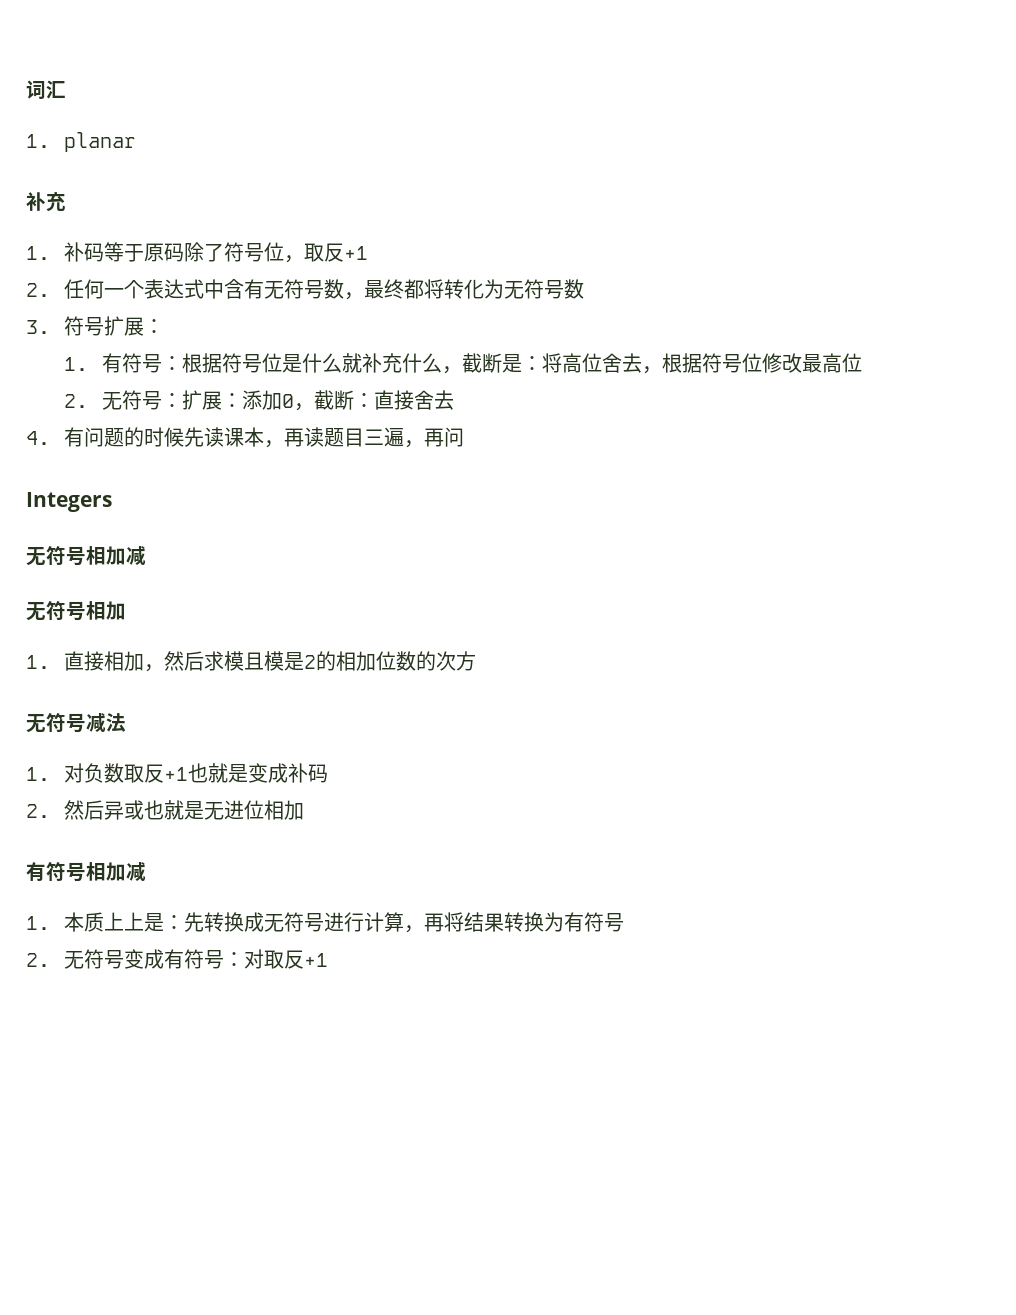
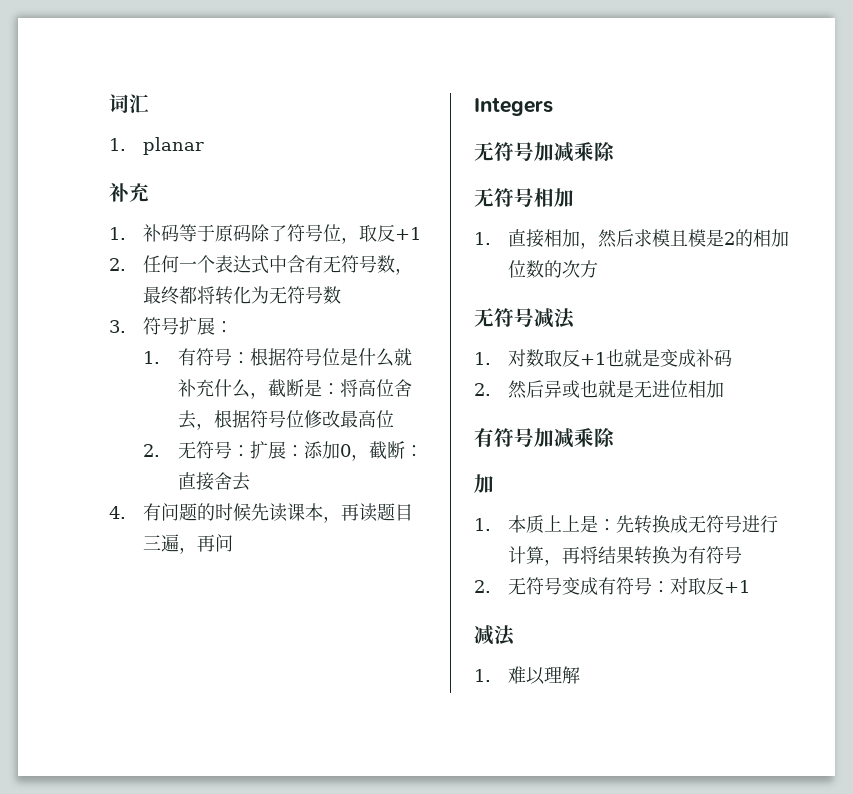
- 无符号相加减
+ 无符号加减乘除
- 1.对负数取反+1也就是变成补码
+ 1.对数取反+1也就是变成补码
- 有符号相加减
+ 有符号加减乘除
+ 加
  2.无符号变成有符号：对取反+1
+ 减法
+ 1.难以理解

